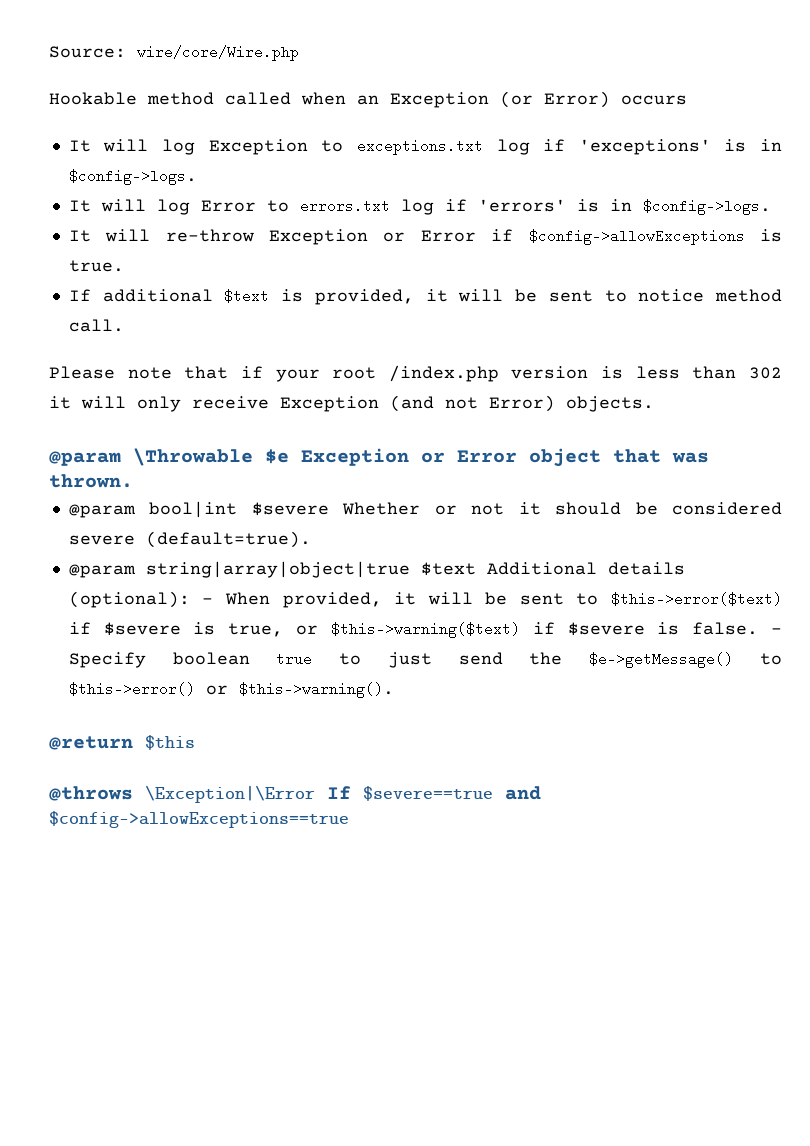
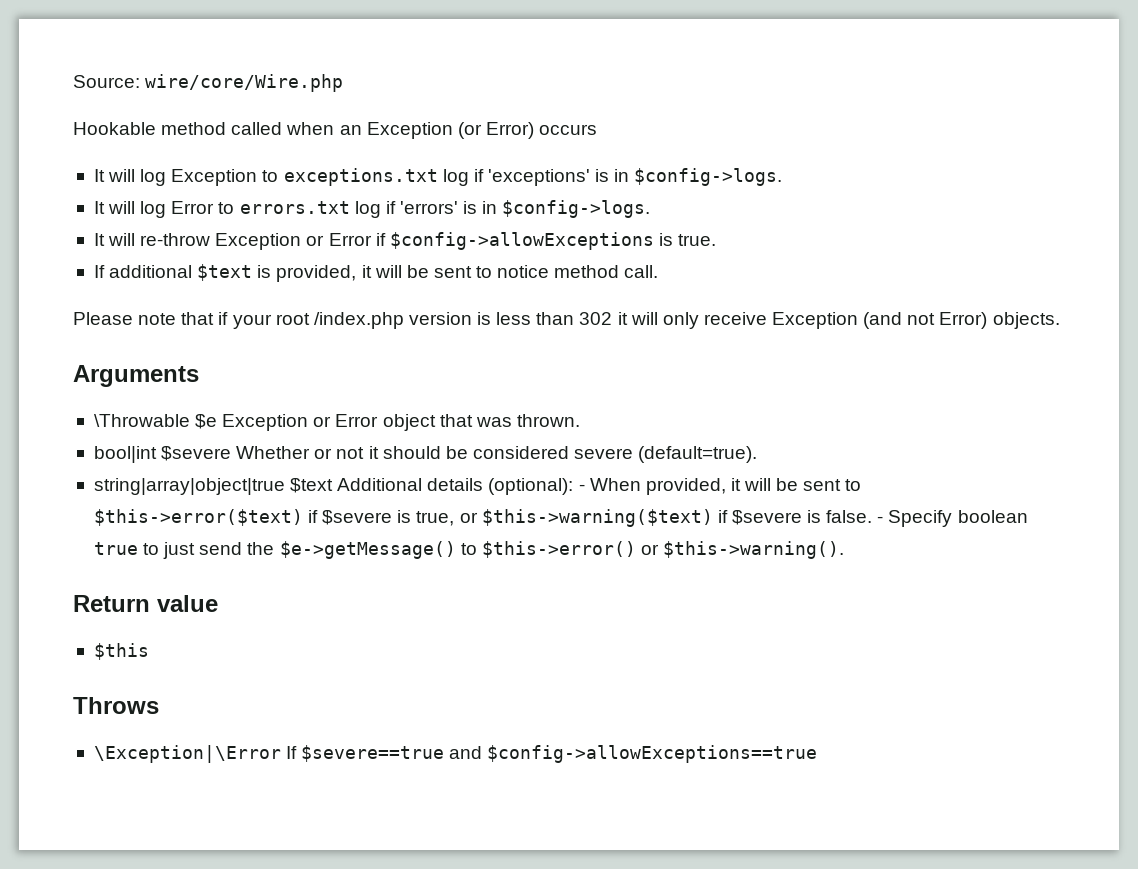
- @param \Throwable $e Exception or Error object that was thrown.
+ Arguments
+ \Throwable $e Exception or Error object that was thrown.
- @param bool|int $severe Whether or not it should be considered severe (default=true).
+ bool|int $severe Whether or not it should be considered severe (default=true).
- @param string|array|object|true $text Additional details (optional): - When provided, it will be sent to $this->error($text) if $severe is true, or $this->warning($text) if $severe is false.
+ string|array|object|true $text Additional details (optional): - When provided, it will be sent to $this->error($text) if $severe is true, or $this->warning($text) if $severe is false.
- @return $this
+ Return value
+ $this
- @throws \Exception|\Error If $severe==true and $config->allowExceptions==true
+ Throws
+ \Exception|\Error If $severe==true and $config->allowExceptions==true

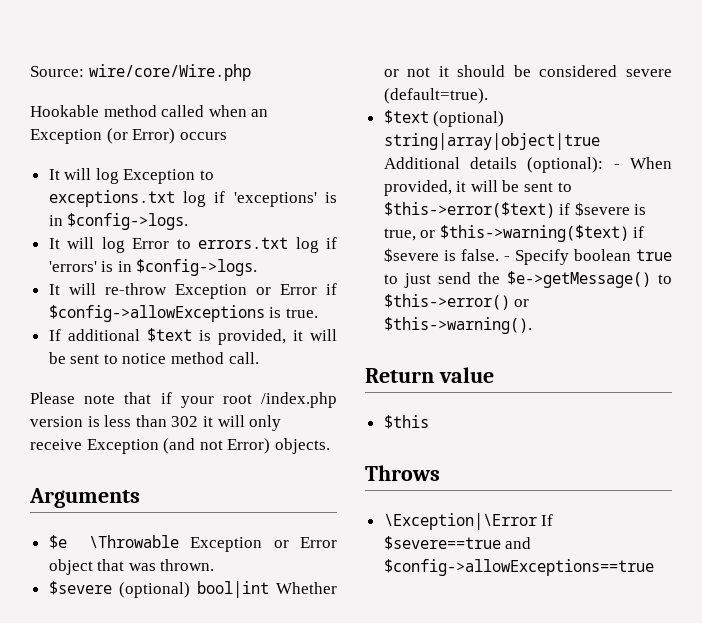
- \Throwable $e Exception or Error object that was thrown.
+ $e \Throwable Exception or Error object that was thrown.
- bool|int $severe Whether or not it should be considered severe (default=true).
+ $severe (optional) bool|int Whether or not it should be considered severe (default=true).
- string|array|object|true $text Additional details (optional): - When provided, it will be sent to $this->error($text) if $severe is true, or $this->warning($text) if $severe is false.
+ $text (optional) string|array|object|true Additional details (optional): - When provided, it will be sent to $this->error($text) if $severe is true, or $this->warning($text) if $severe is false.

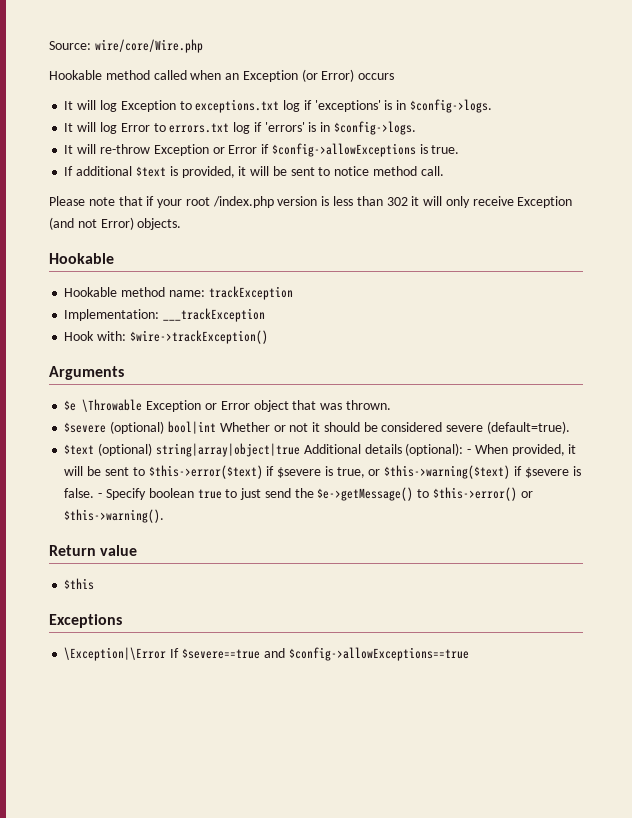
  Please note that if your root /index.php version is less than 302 it will only receive Exception (and not Error) objects.
+ Hookable
+ Hookable method name: trackException
+ Implementation: ___trackException
+ Hook with: $wire->trackException()
- Throws
+ Exceptions

